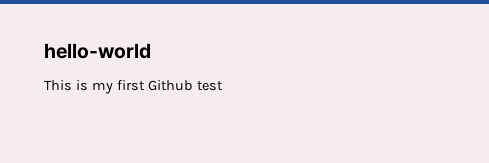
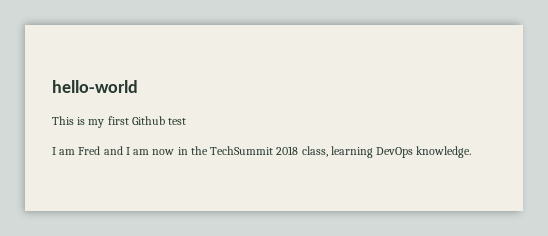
+ I am Fred and I am now in the TechSummit 2018 class, learning DevOps knowledge.

